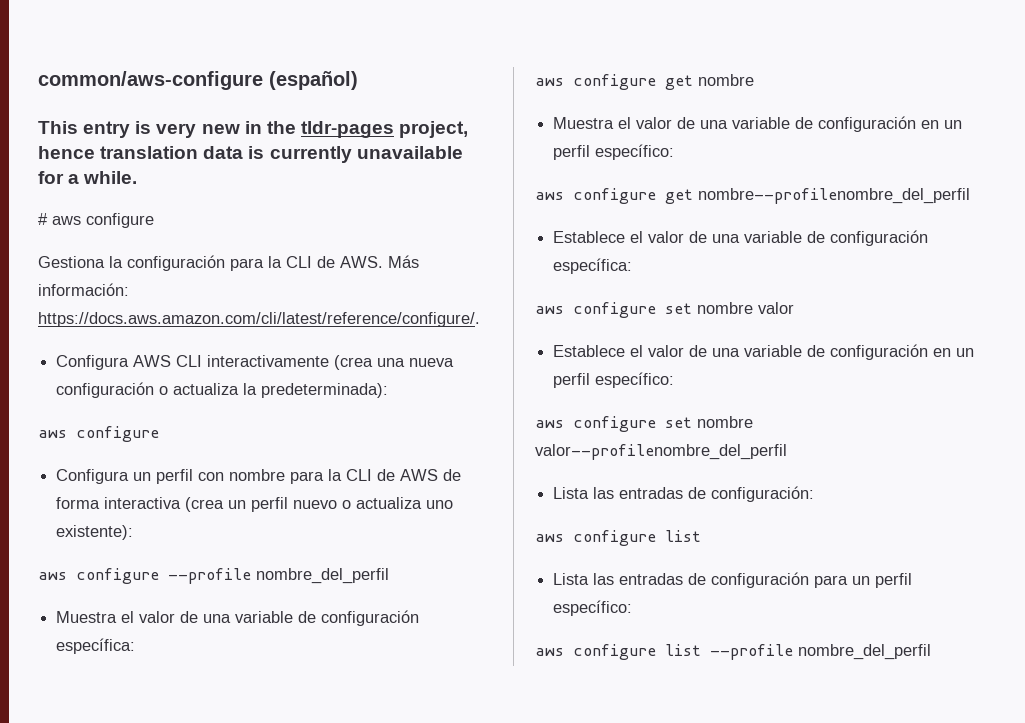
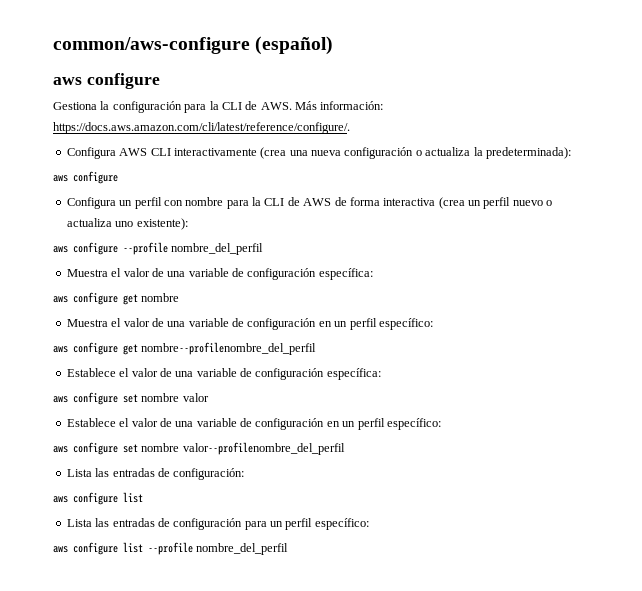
  common/aws-configure (español)
- This entry is very new in the tldr-pages project, hence translation data is currently unavailable for a while.
- # aws configure
+ aws configure

